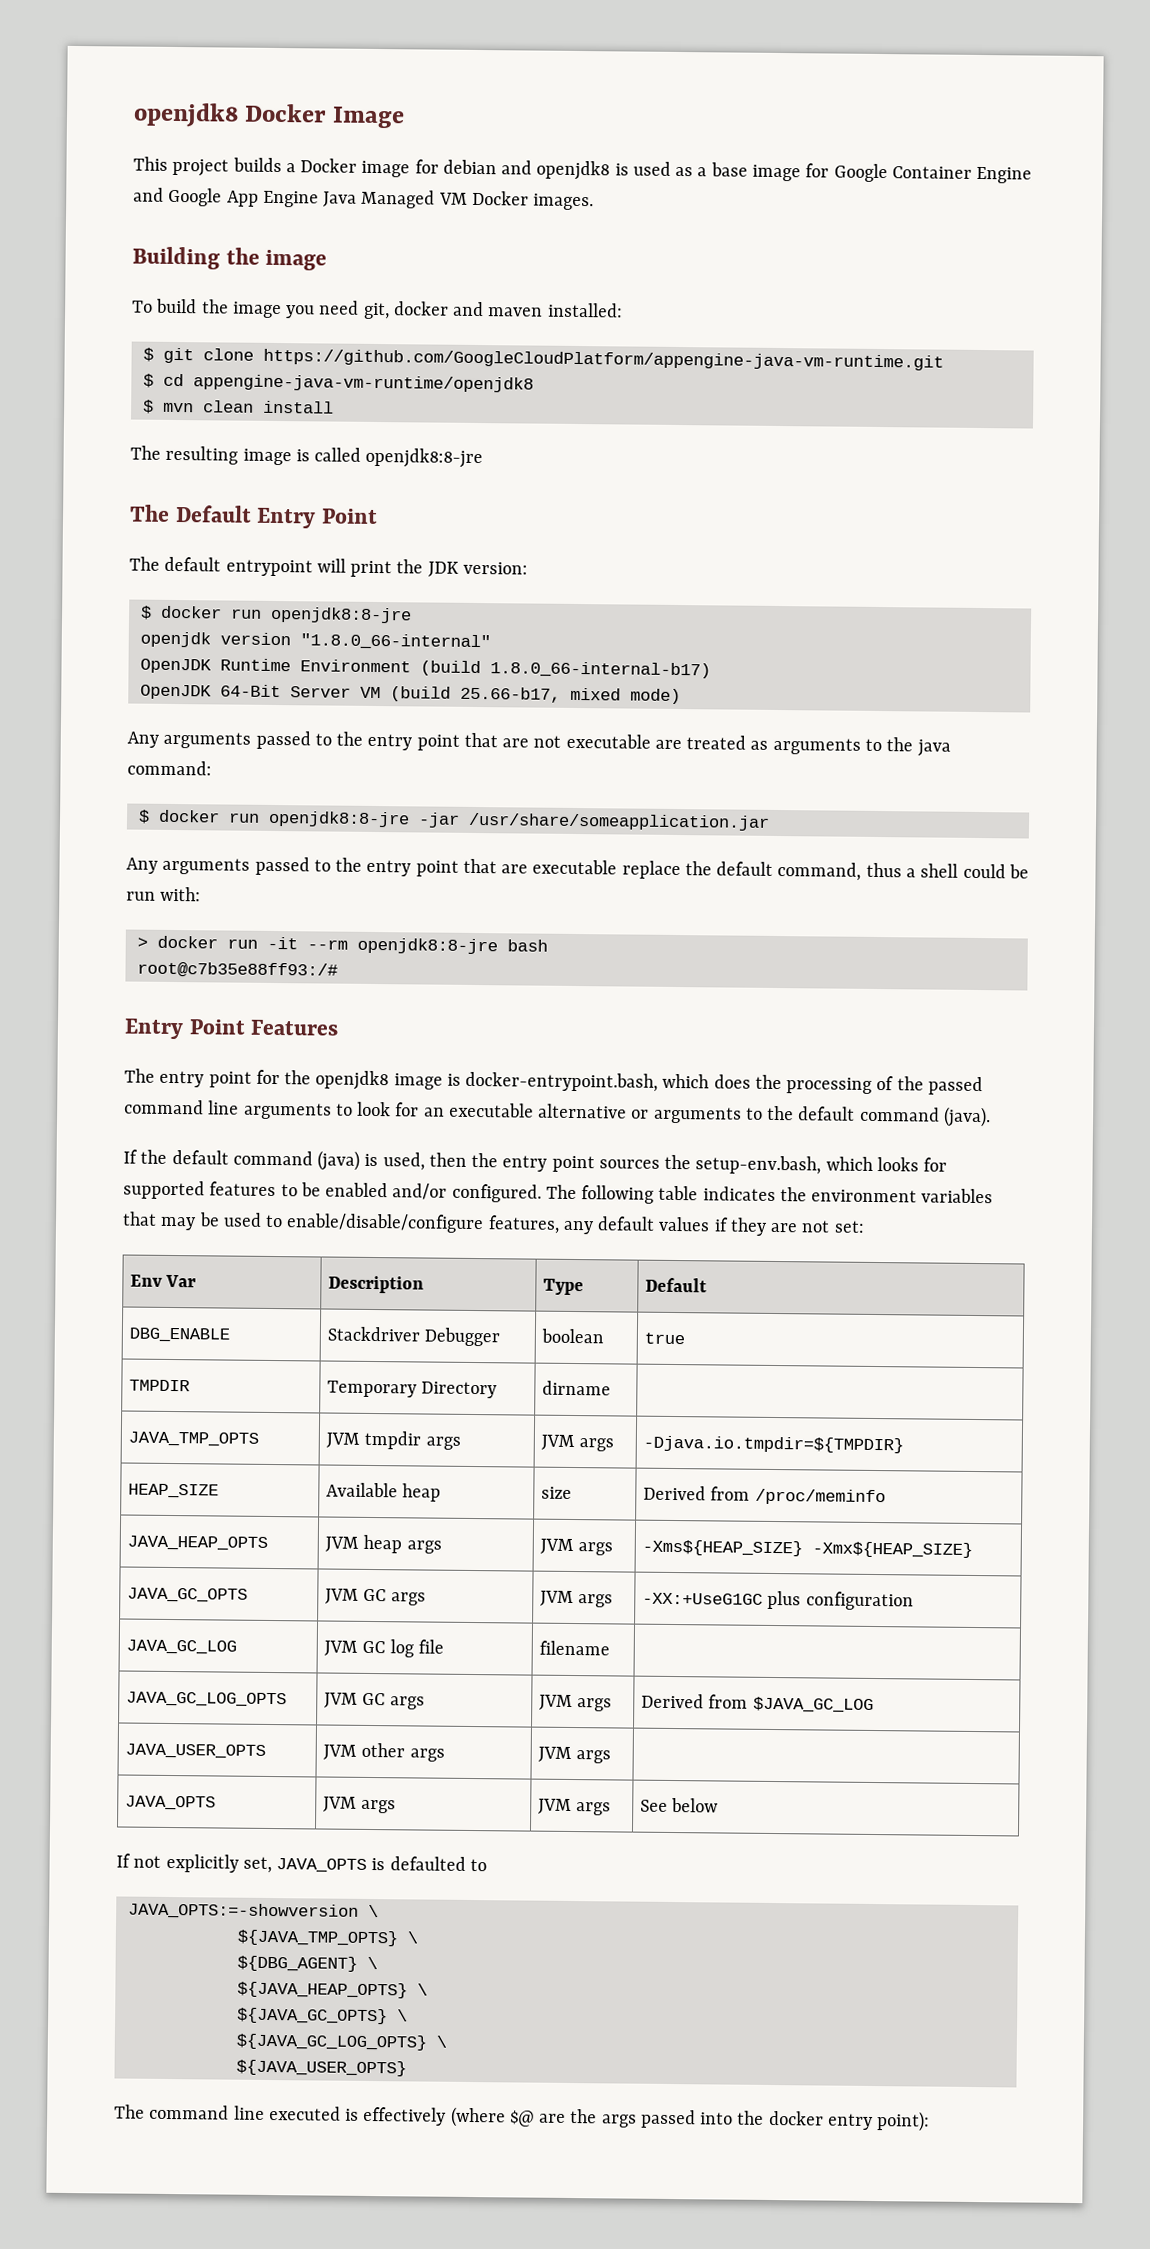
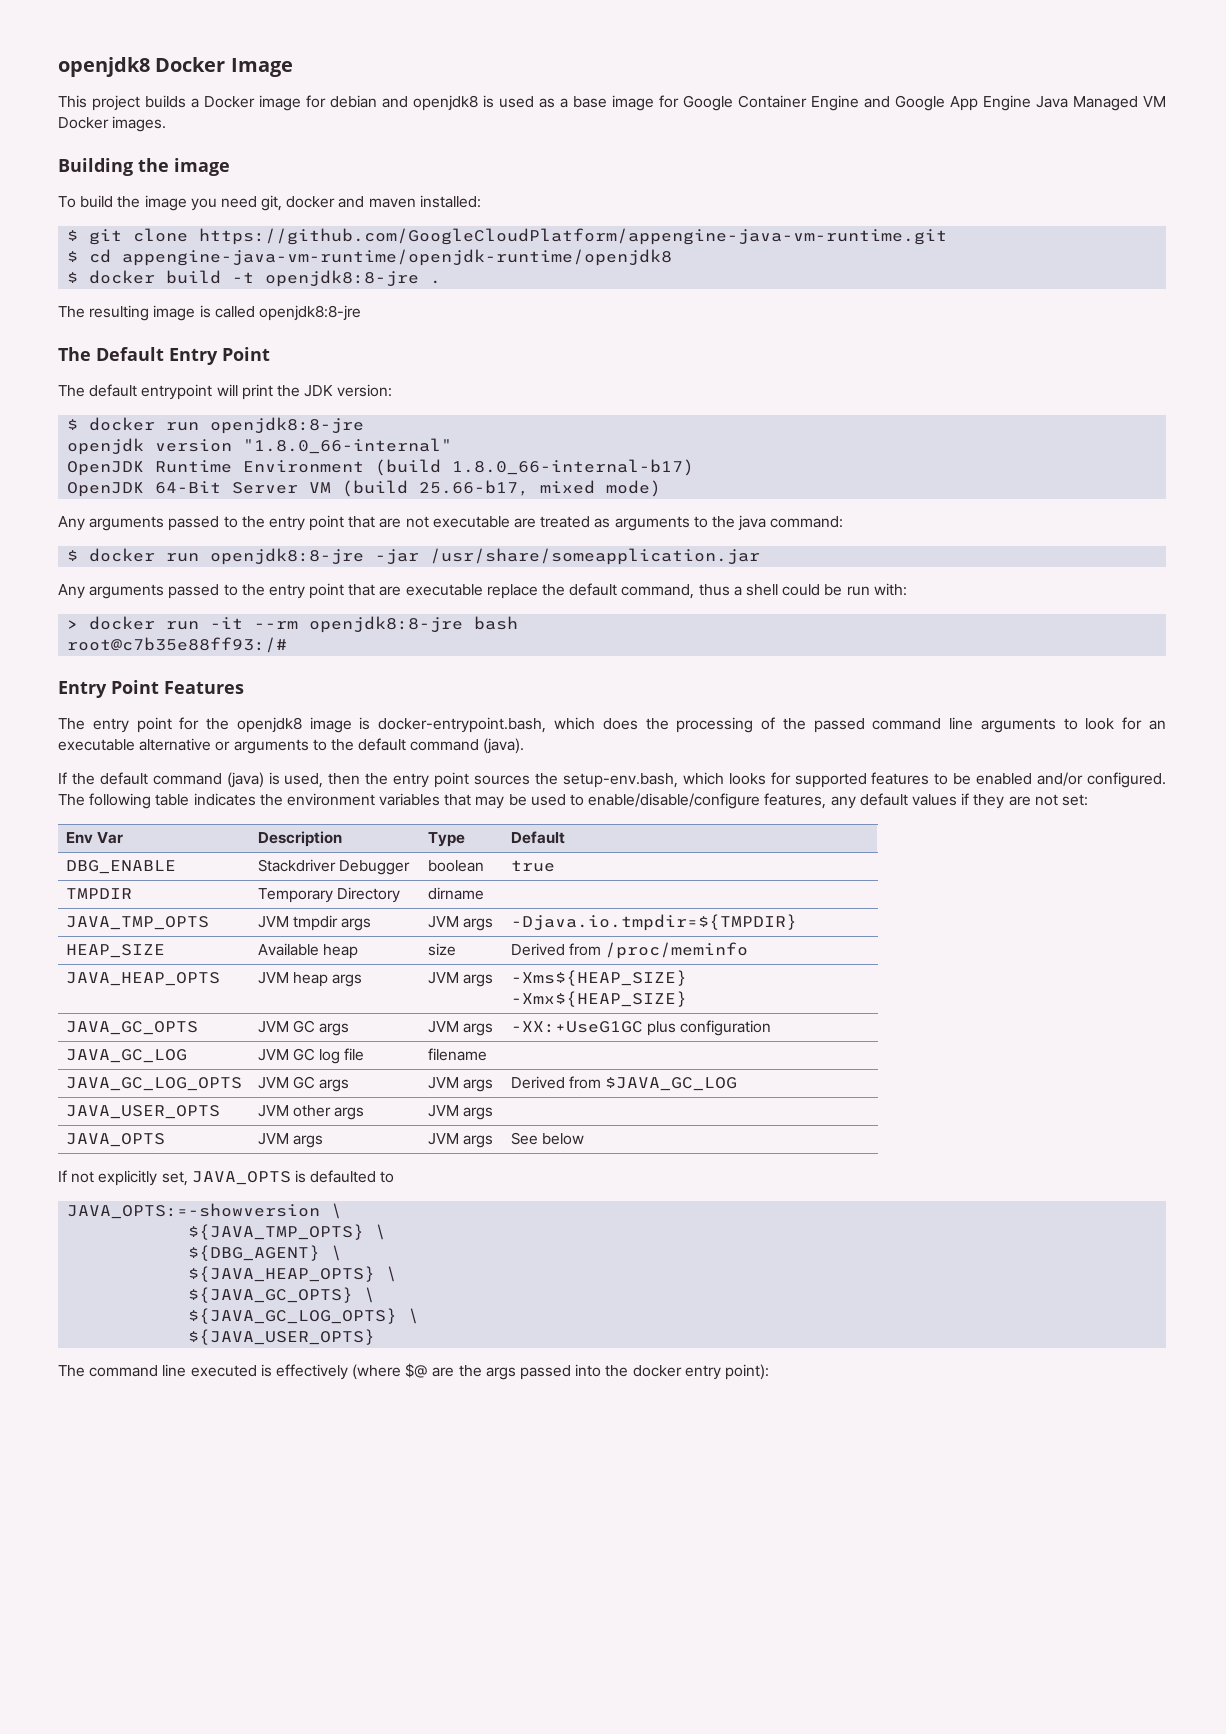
- $ cd appengine-java-vm-runtime/openjdk8
- $ mvn clean install
+ $ cd appengine-java-vm-runtime/openjdk-runtime/openjdk8
+ $ docker build -t openjdk8:8-jre .

